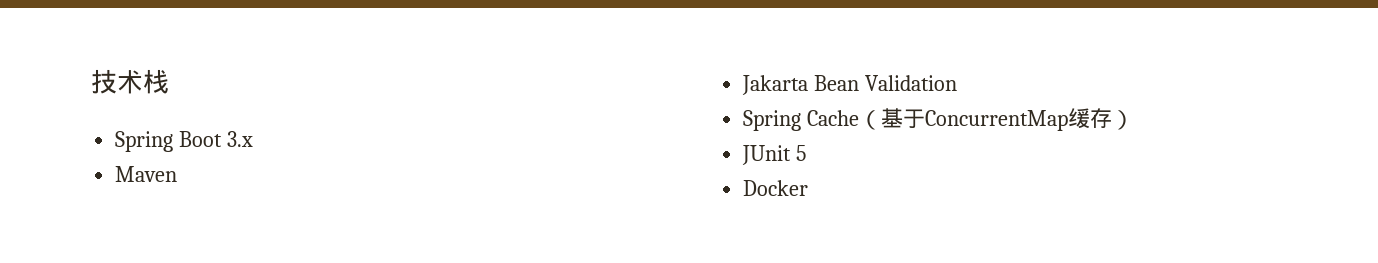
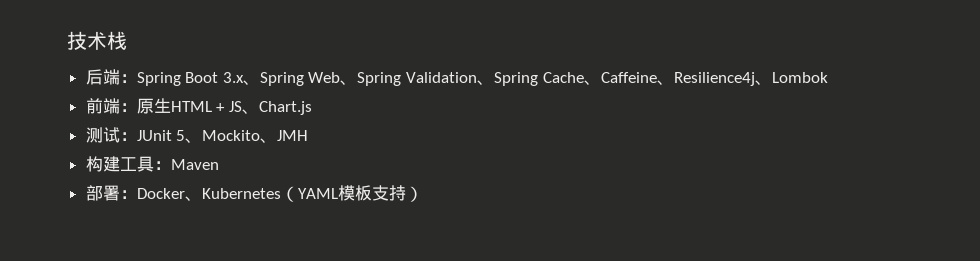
- Spring Boot 3.x
- Maven
- Jakarta Bean Validation
- Spring Cache（基于ConcurrentMap缓存）
- JUnit 5
- Docker
+ 后端：Spring Boot 3.x、Spring Web、Spring Validation、Spring Cache、Caffeine、Resilience4j、Lombok
+ 前端：原生HTML + JS、Chart.js
+ 测试：JUnit 5、Mockito、JMH
+ 构建工具：Maven
+ 部署：Docker、Kubernetes（YAML模板支持）

